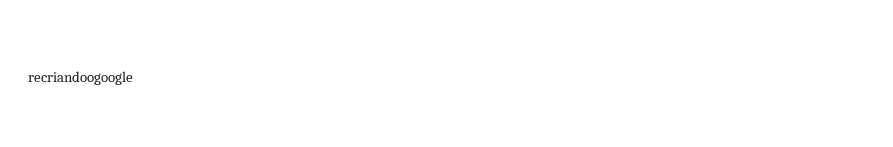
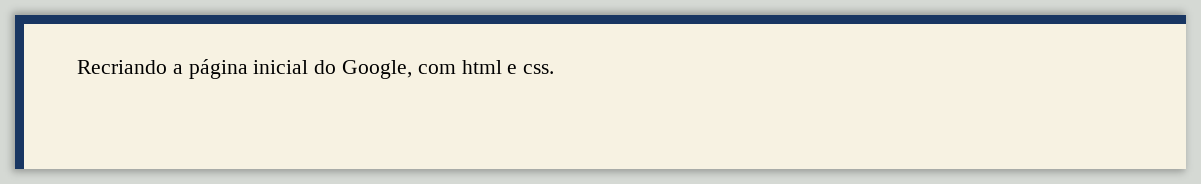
- recriandoogoogle
+ Recriando a página inicial do Google, com html e css.

